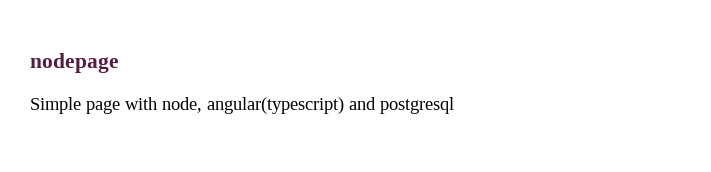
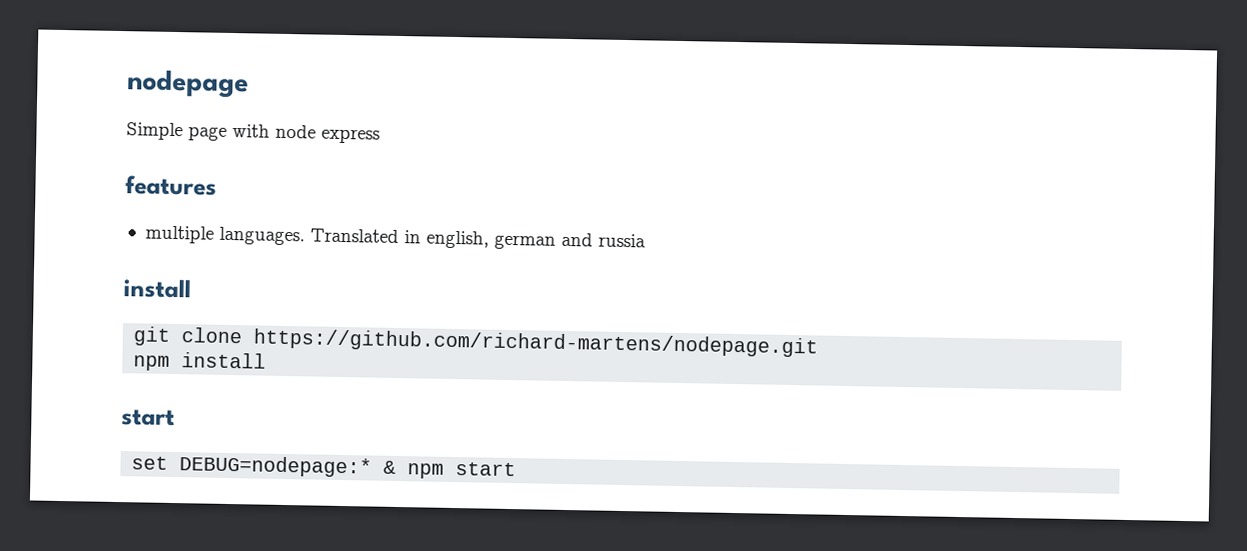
- Simple page with node, angular(typescript) and postgresql
+ Simple page with node express
+ features
+ multiple languages. Translated in english, german and russia
+ install
+ git clone https://github.com/richard-martens/nodepage.git
+ npm install
+ start
+ set DEBUG=nodepage:* & npm start

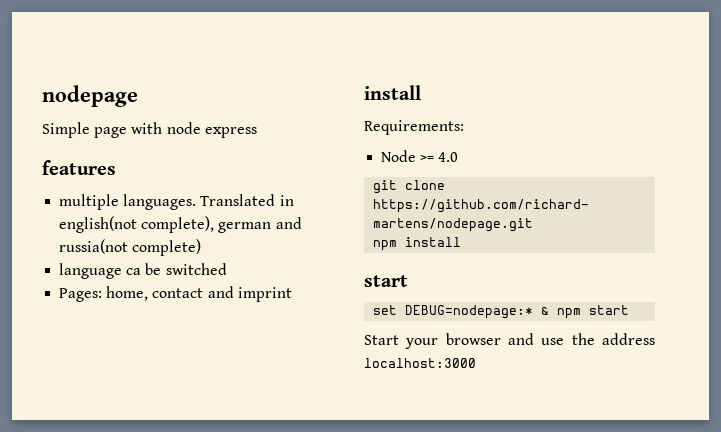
- Translated in english, german and russia
+ Translated in english(not complete), german and russia(not complete)
+ language ca be switched
+ Pages: home, contact and imprint
  install
+ Requirements:
+ Node >= 4.0
+ Start your browser and use the address localhost:3000

